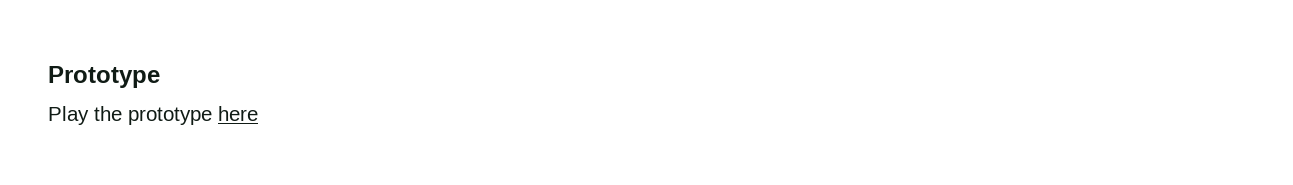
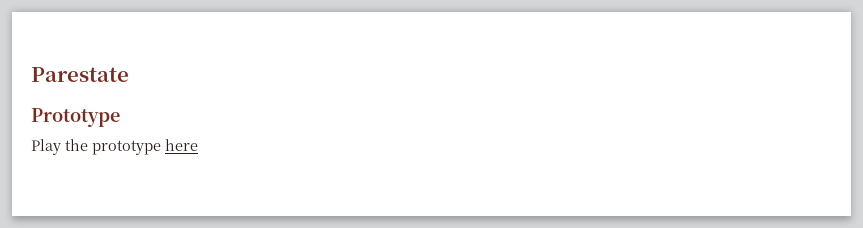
+ Parestate

